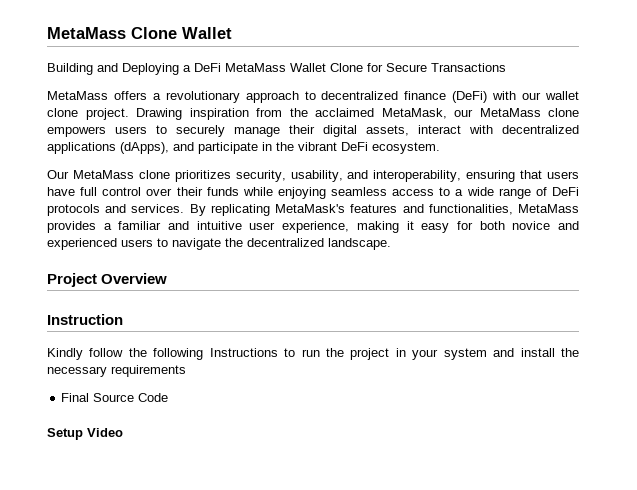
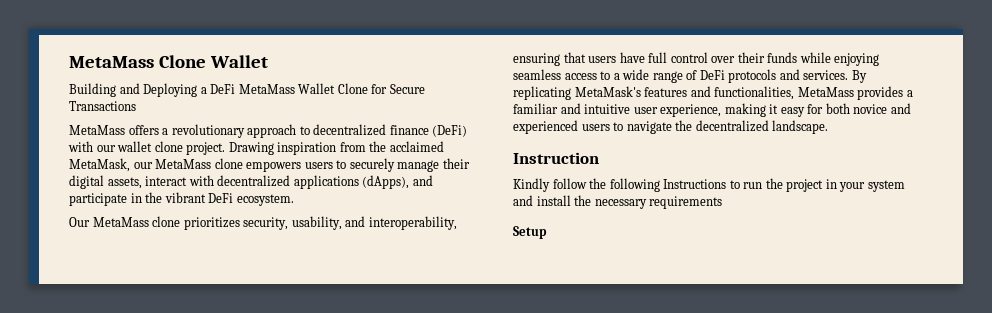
- Project Overview
- Final Source Code
- Setup Video
+ Setup

